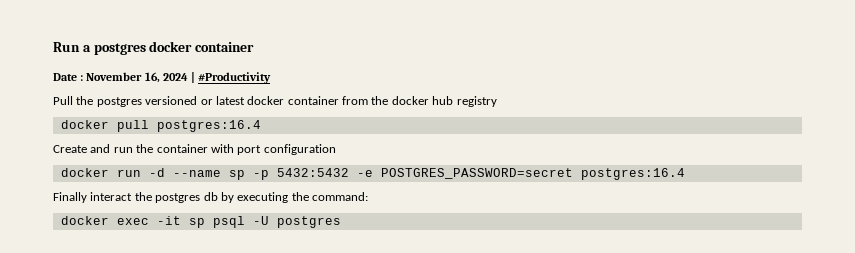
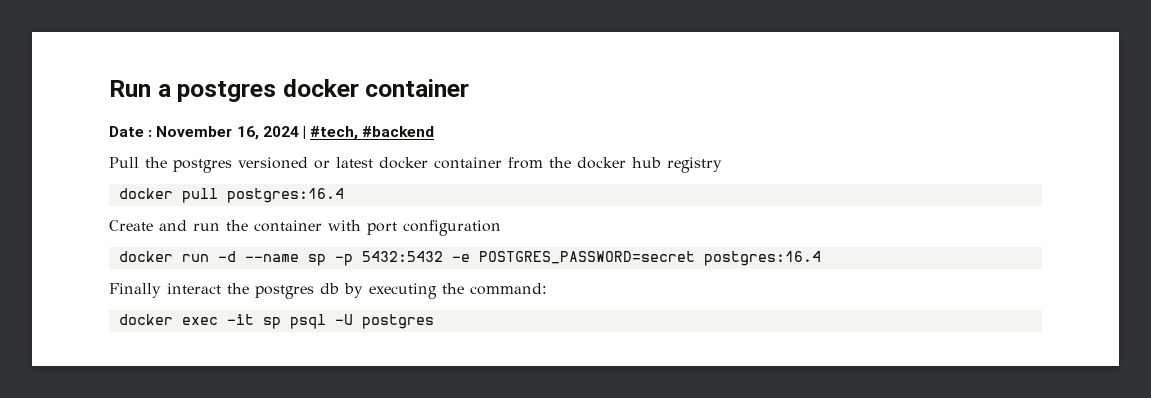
- Date : November 16, 2024 | #Productivity
+ Date : November 16, 2024 | #tech, #backend

